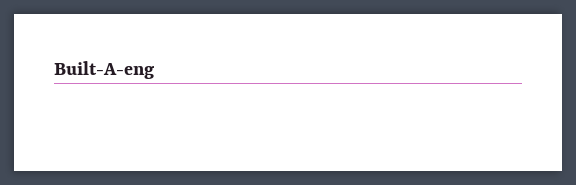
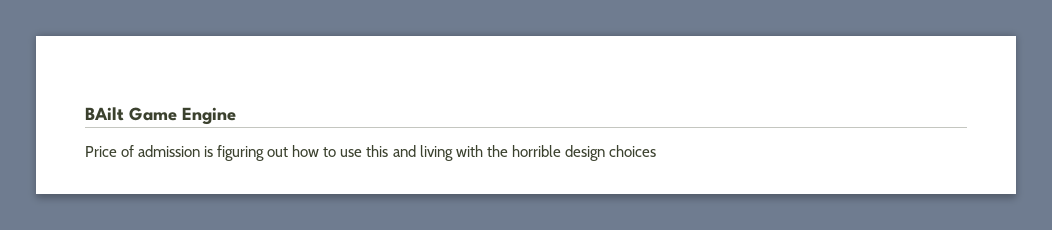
- Built-A-eng
+ BAilt Game Engine
+ Price of admission is figuring out how to use this and living with the horrible design choices

